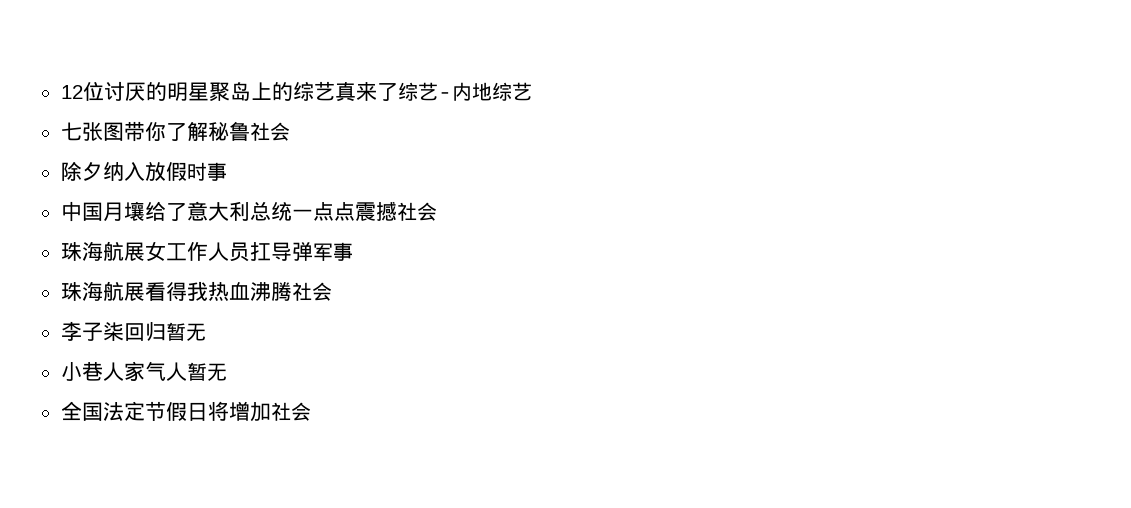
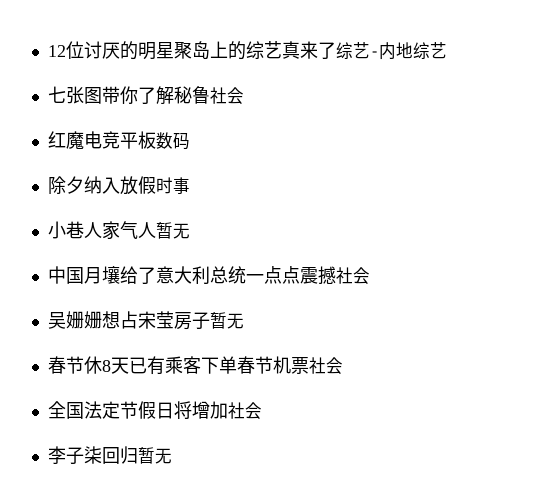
+ 红魔电竞平板数码
+ 小巷人家气人暂无
- 珠海航展女工作人员扛导弹军事
- 珠海航展看得我热血沸腾社会
- 李子柒回归暂无
- 小巷人家气人暂无
+ 吴姗姗想占宋莹房子暂无
+ 春节休8天已有乘客下单春节机票社会
+ 李子柒回归暂无

